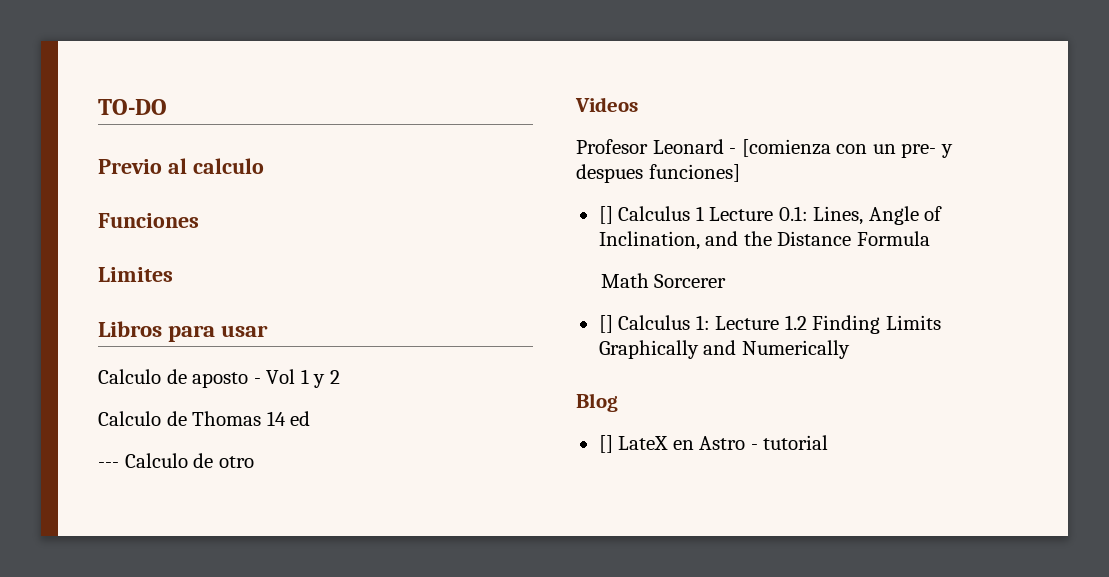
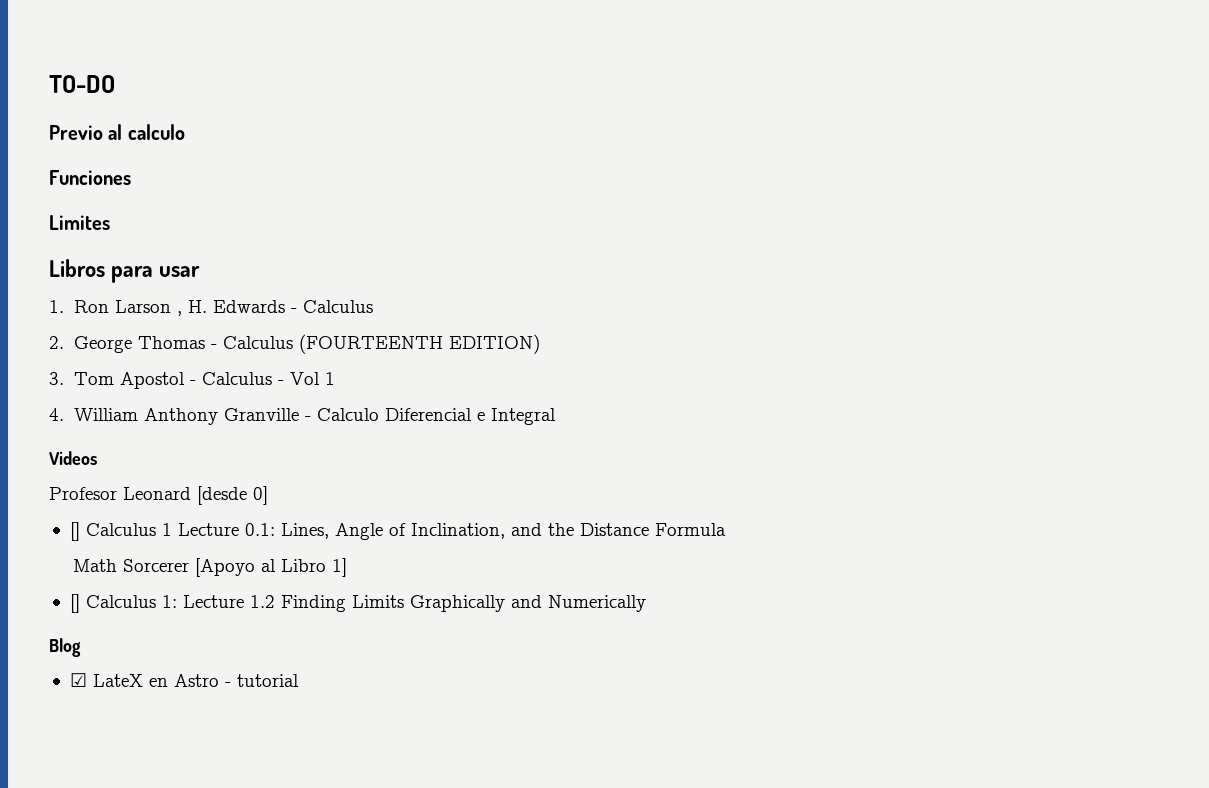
- Calculo de aposto - Vol 1 y 2
- Calculo de Thomas 14 ed
- --- Calculo de otro
+ 1. Ron Larson , H. Edwards - Calculus
+ 2. George Thomas - Calculus (FOURTEENTH EDITION)
+ 3. Tom Apostol - Calculus - Vol 1
+ 4. William Anthony Granville - Calculo Diferencial e Integral
  Videos
- Profesor Leonard - [comienza con un pre- y despues funciones]
+ Profesor Leonard [desde 0]
- Math Sorcerer
+ Math Sorcerer [Apoyo al Libro 1]
- [] LateX en Astro - tutorial
+ ☑ LateX en Astro - tutorial

